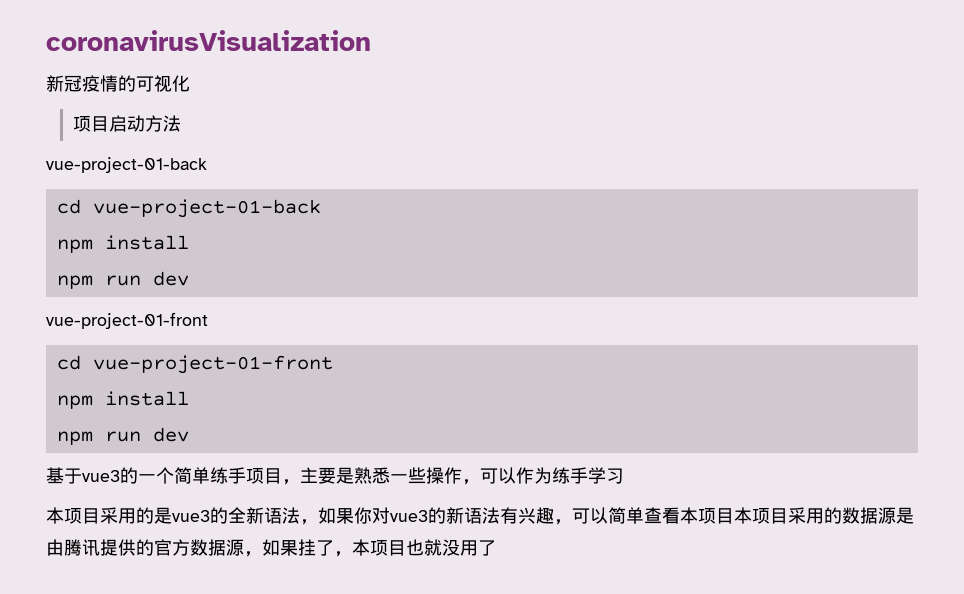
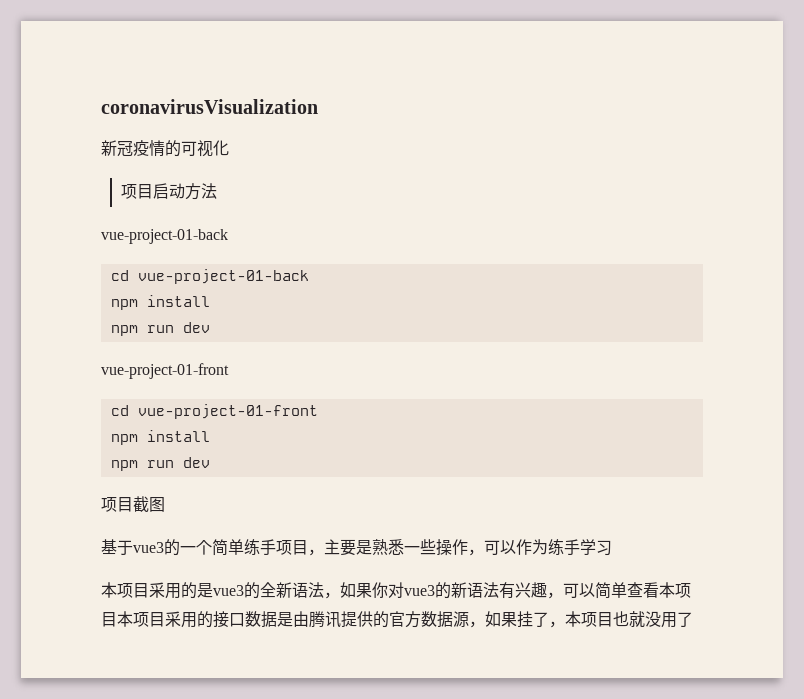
+ 项目截图
- 本项目采用的是vue3的全新语法，如果你对vue3的新语法有兴趣，可以简单查看本项目本项目采用的数据源是由腾讯提供的官方数据源，如果挂了，本项目也就没用了
+ 本项目采用的是vue3的全新语法，如果你对vue3的新语法有兴趣，可以简单查看本项目本项目采用的接口数据是由腾讯提供的官方数据源，如果挂了，本项目也就没用了

